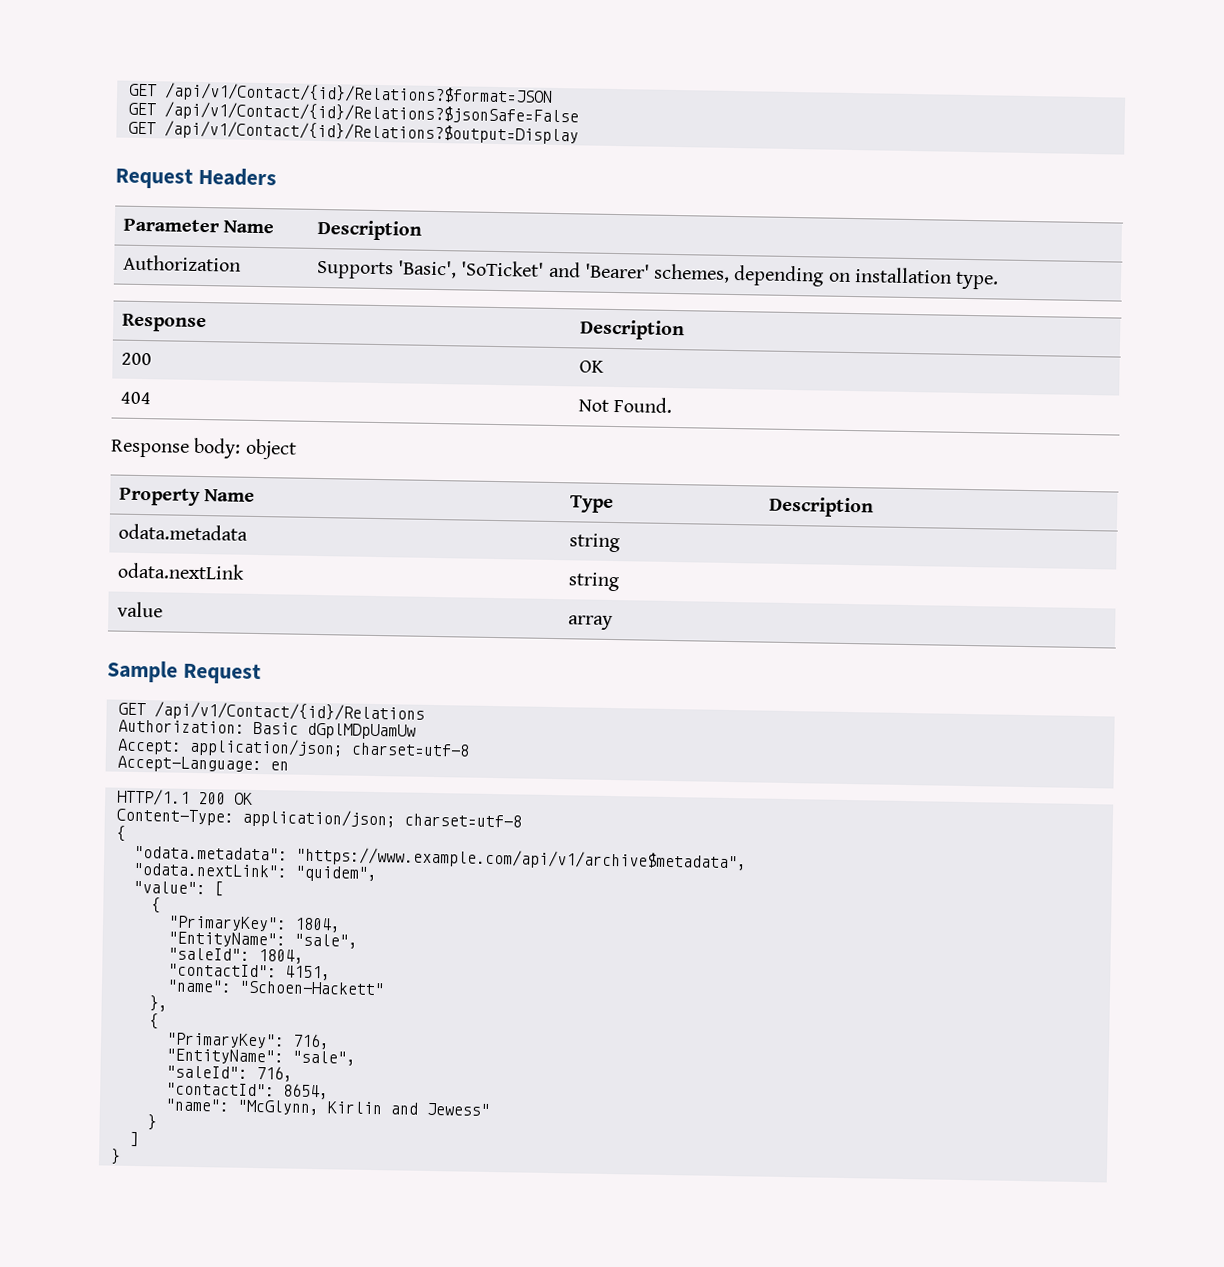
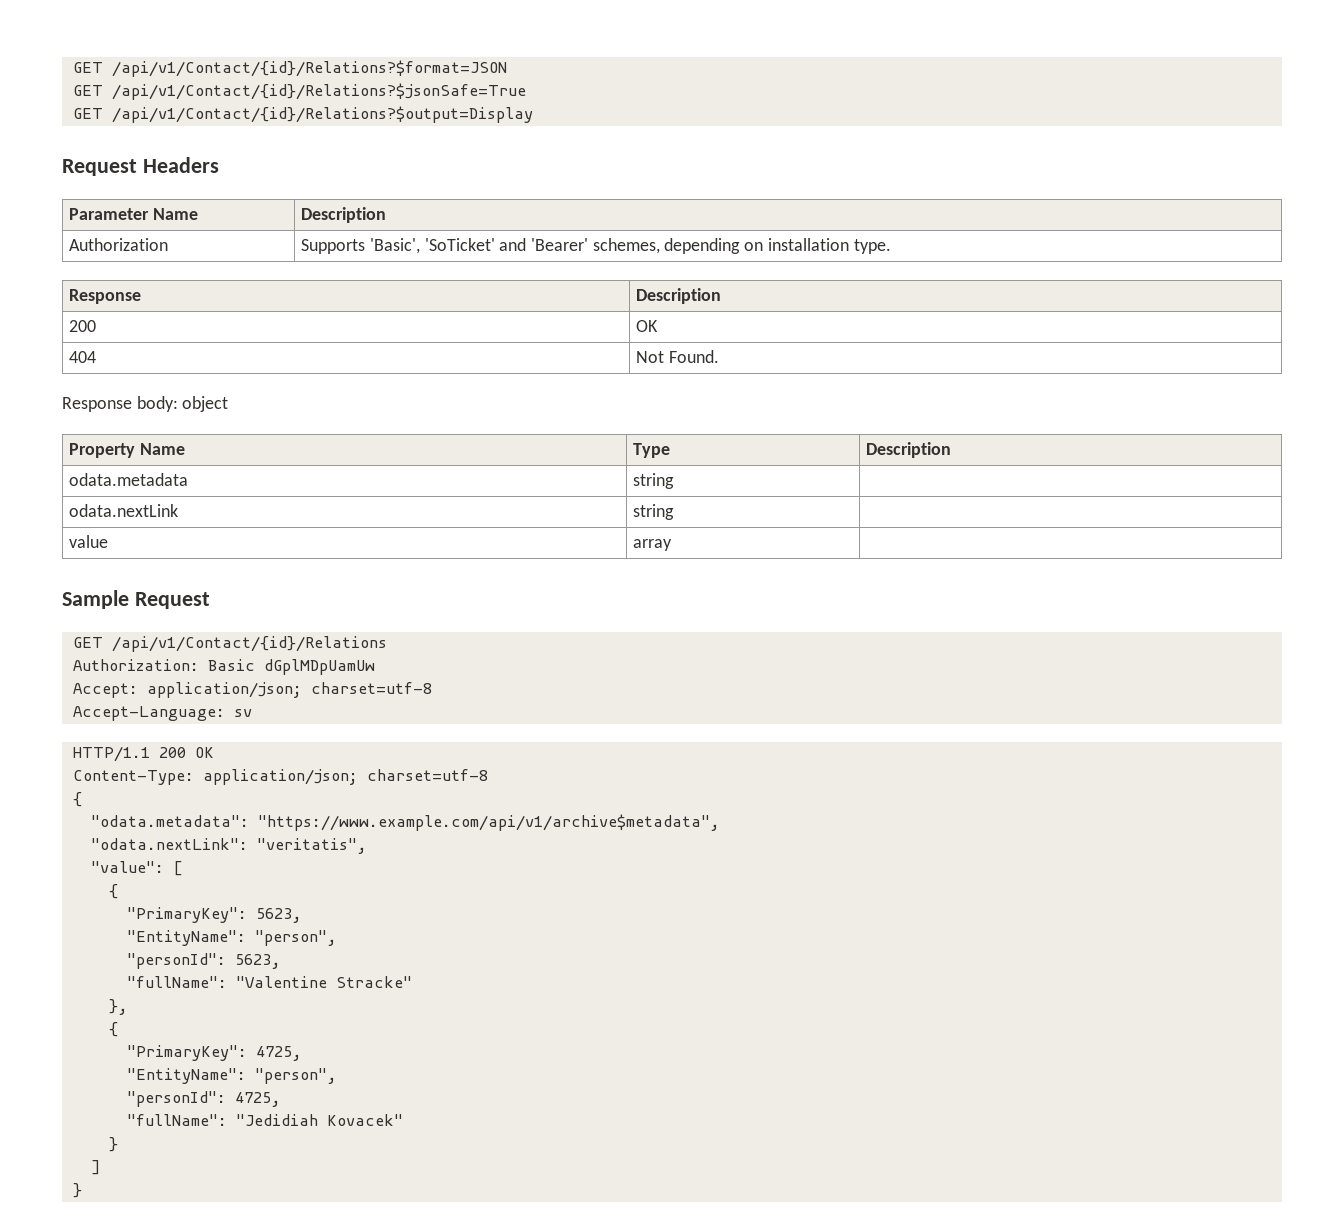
- GET /api/v1/Contact/{id}/Relations?$jsonSafe=False
+ GET /api/v1/Contact/{id}/Relations?$jsonSafe=True
- Accept-Language: en
+ Accept-Language: sv
- "odata.nextLink": "quidem",
+ "odata.nextLink": "veritatis",
- "PrimaryKey": 1804,
- "EntityName": "sale",
- "saleId": 1804,
- "contactId": 4151,
- "name": "Schoen-Hackett"
+ "PrimaryKey": 5623,
+ "EntityName": "person",
+ "personId": 5623,
+ "fullName": "Valentine Stracke"
- "PrimaryKey": 716,
- "EntityName": "sale",
- "saleId": 716,
- "contactId": 8654,
- "name": "McGlynn, Kirlin and Jewess"
+ "PrimaryKey": 4725,
+ "EntityName": "person",
+ "personId": 4725,
+ "fullName": "Jedidiah Kovacek"

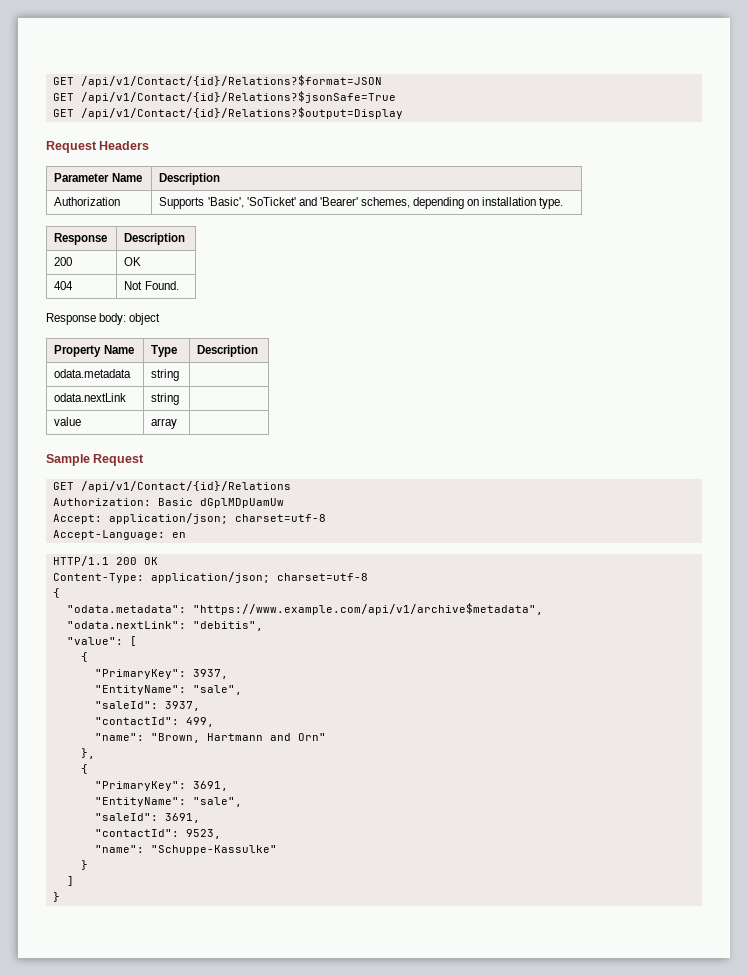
- Accept-Language: sv
+ Accept-Language: en
- "odata.nextLink": "veritatis",
+ "odata.nextLink": "debitis",
- "PrimaryKey": 5623,
- "EntityName": "person",
- "personId": 5623,
- "fullName": "Valentine Stracke"
+ "PrimaryKey": 3937,
+ "EntityName": "sale",
+ "saleId": 3937,
+ "contactId": 499,
+ "name": "Brown, Hartmann and Orn"
- "PrimaryKey": 4725,
- "EntityName": "person",
- "personId": 4725,
- "fullName": "Jedidiah Kovacek"
+ "PrimaryKey": 3691,
+ "EntityName": "sale",
+ "saleId": 3691,
+ "contactId": 9523,
+ "name": "Schuppe-Kassulke"

